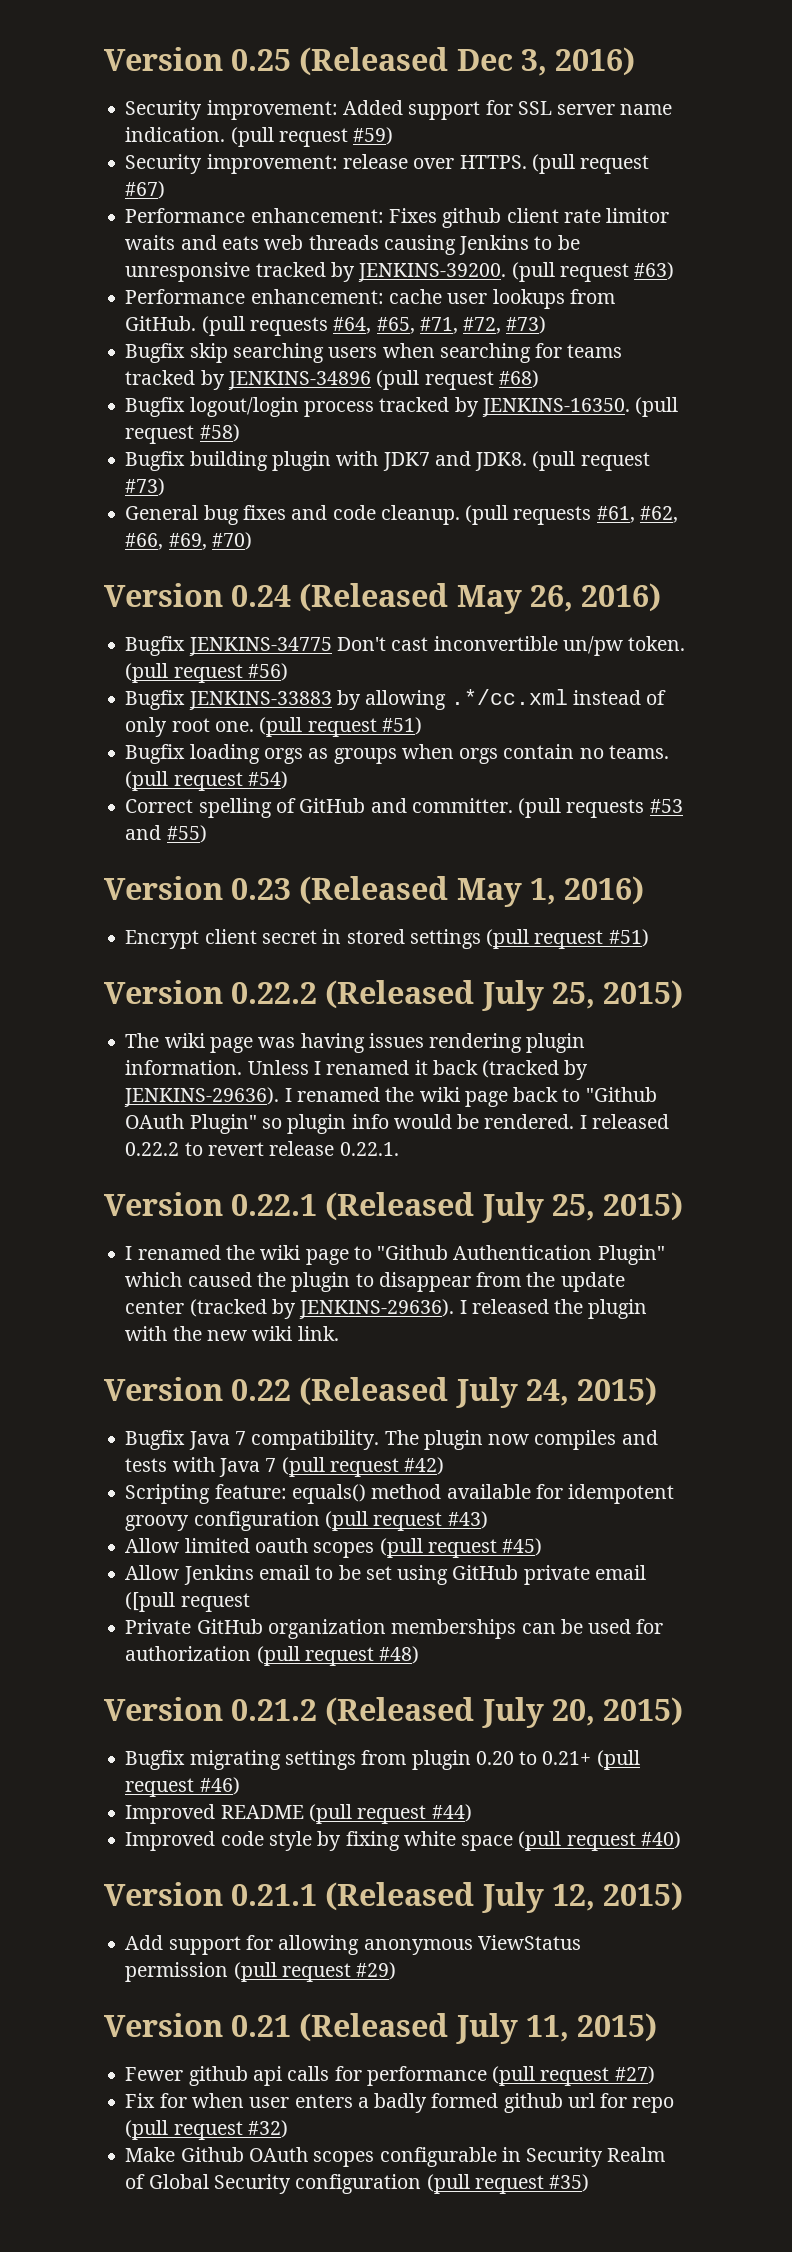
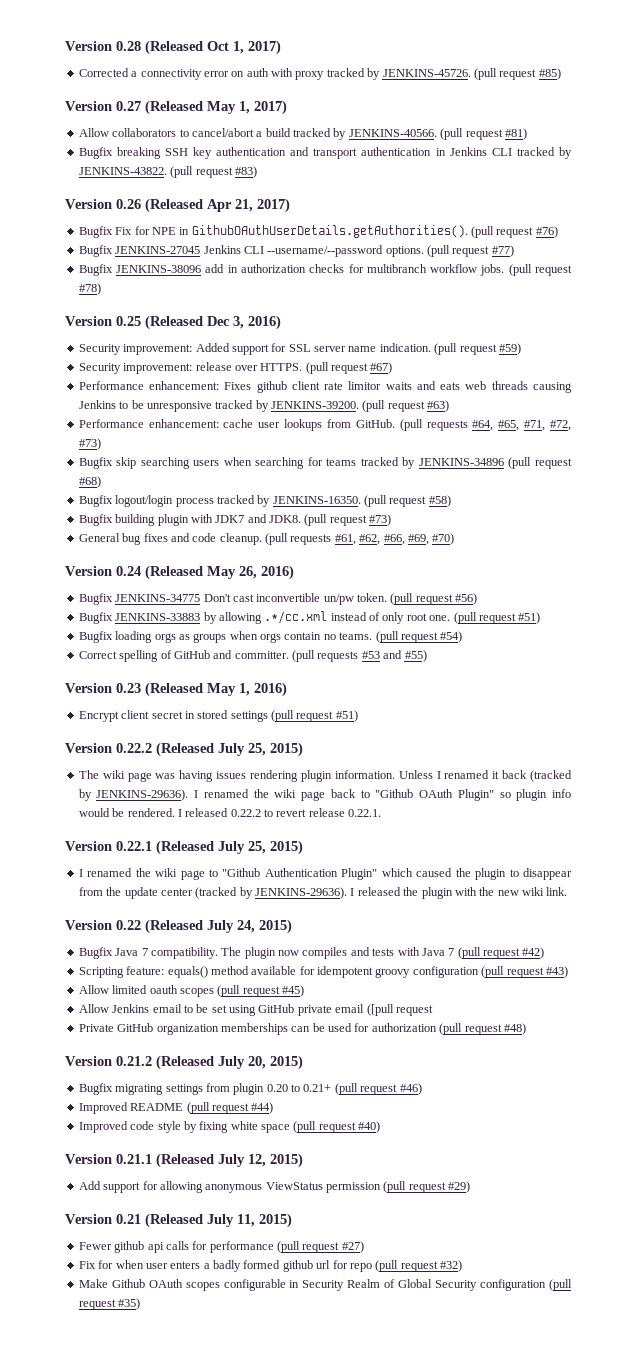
+ Version 0.28 (Released Oct 1, 2017)
+ Corrected a connectivity error on auth with proxy tracked by JENKINS-45726. (pull request #85)
+ Version 0.27 (Released May 1, 2017)
+ Allow collaborators to cancel/abort a build tracked by JENKINS-40566. (pull request #81)
+ Bugfix breaking SSH key authentication and transport authentication in Jenkins CLI tracked by JENKINS-43822. (pull request #83)
+ Version 0.26 (Released Apr 21, 2017)
+ Bugfix Fix for NPE in GithubOAuthUserDetails.getAuthorities(). (pull request #76)
+ Bugfix JENKINS-27045 Jenkins CLI --username/--password options. (pull request #77)
+ Bugfix JENKINS-38096 add in authorization checks for multibranch workflow jobs. (pull request #78)

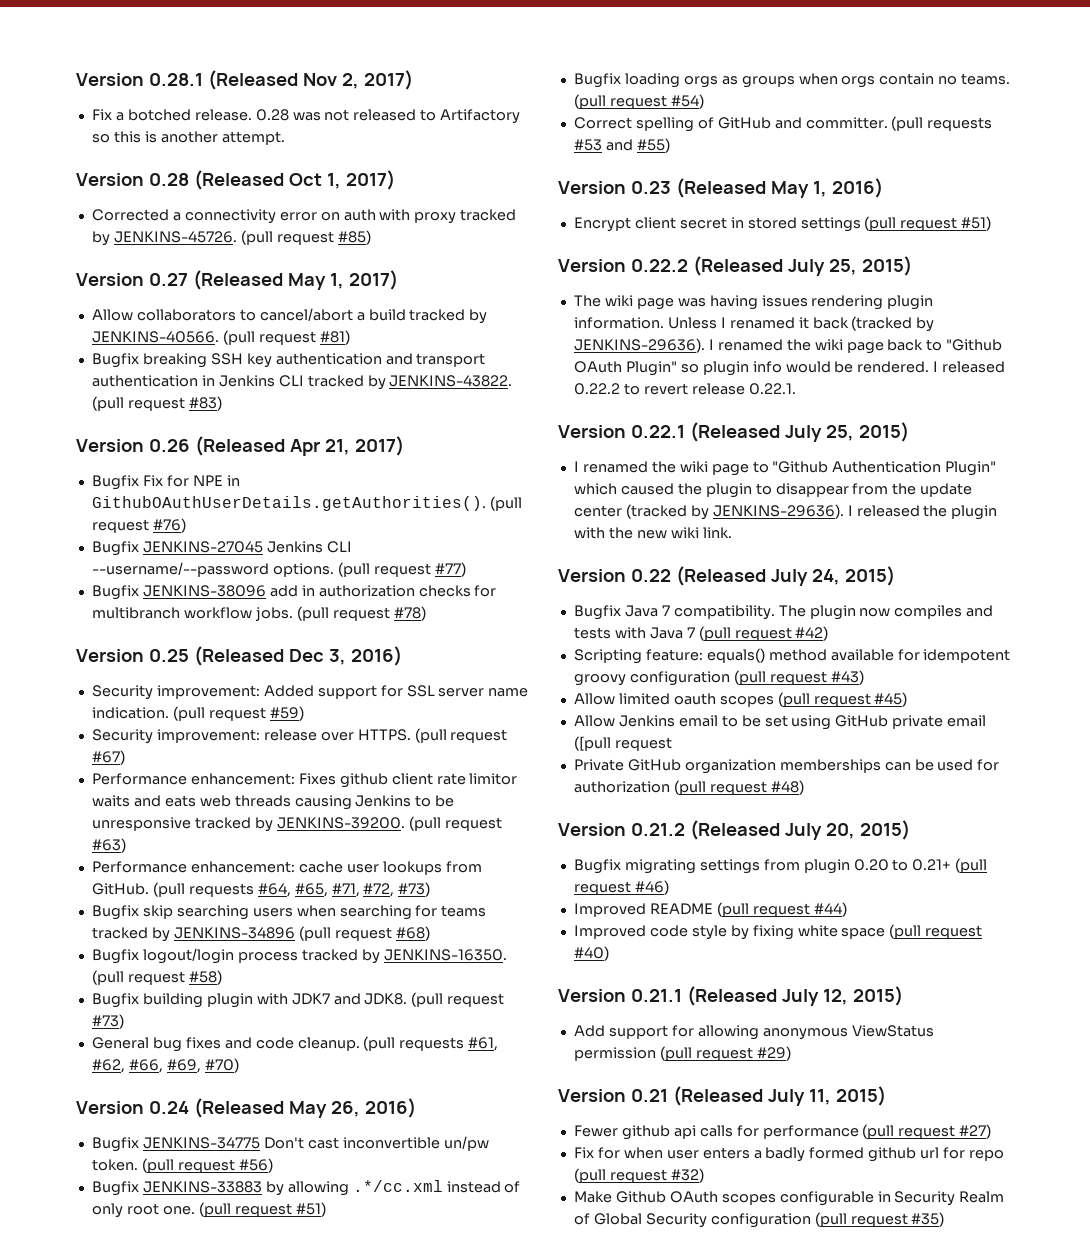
+ Version 0.28.1 (Released Nov 2, 2017)
+ Fix a botched release. 0.28 was not released to Artifactory so this is another attempt.

